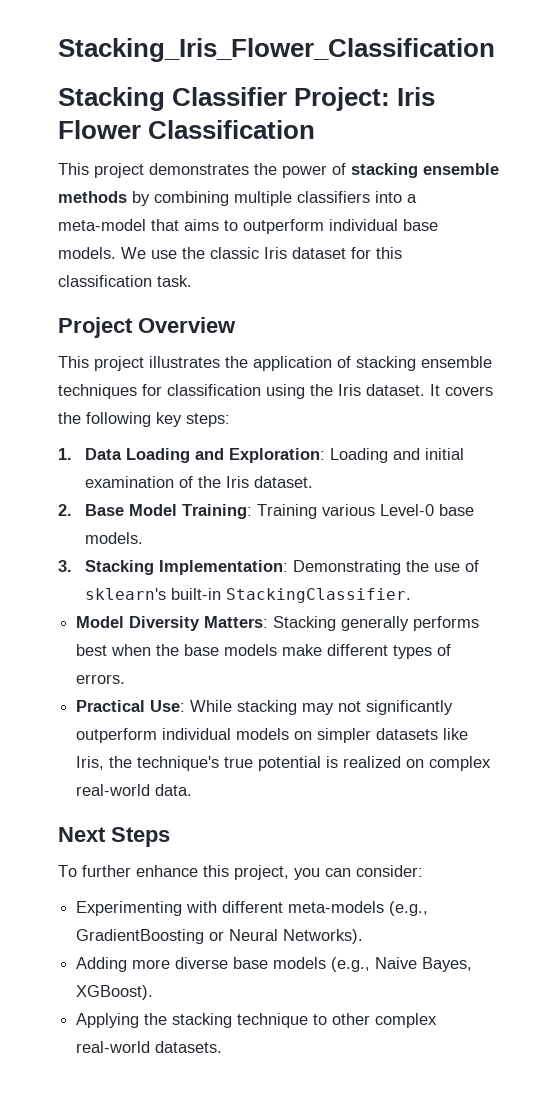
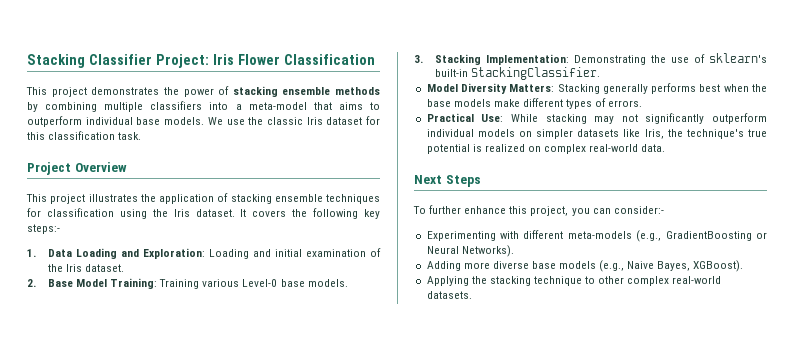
- Stacking_Iris_Flower_Classification
- It covers the following key steps:
+ It covers the following key steps:-
- To further enhance this project, you can consider:
+ To further enhance this project, you can consider:-

